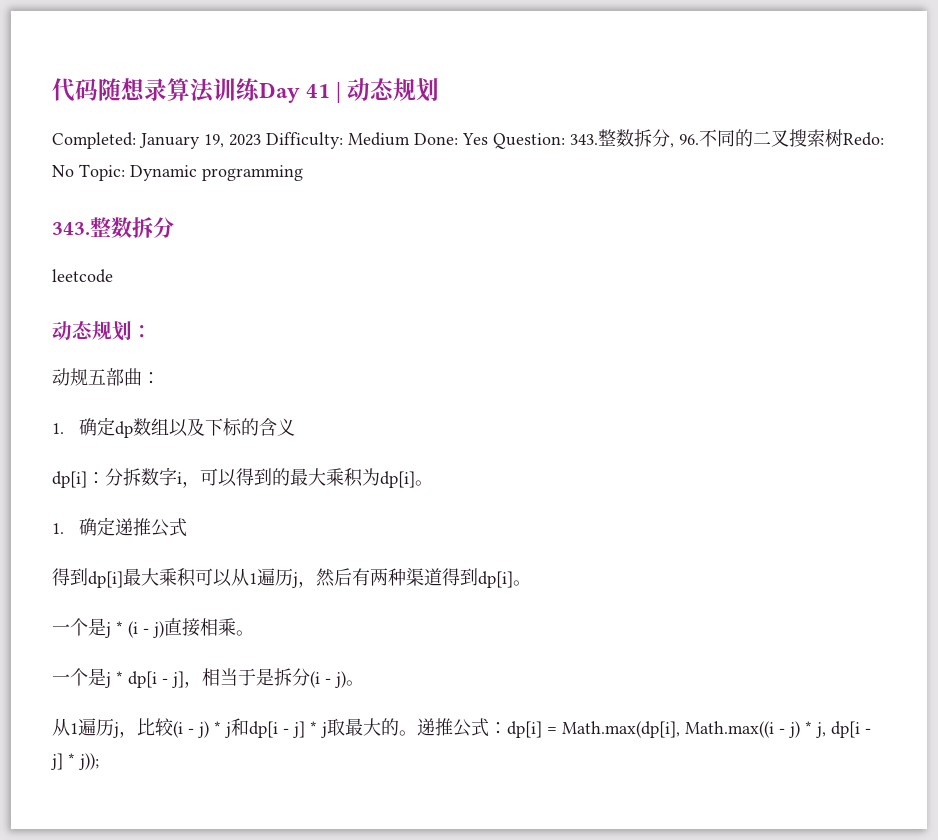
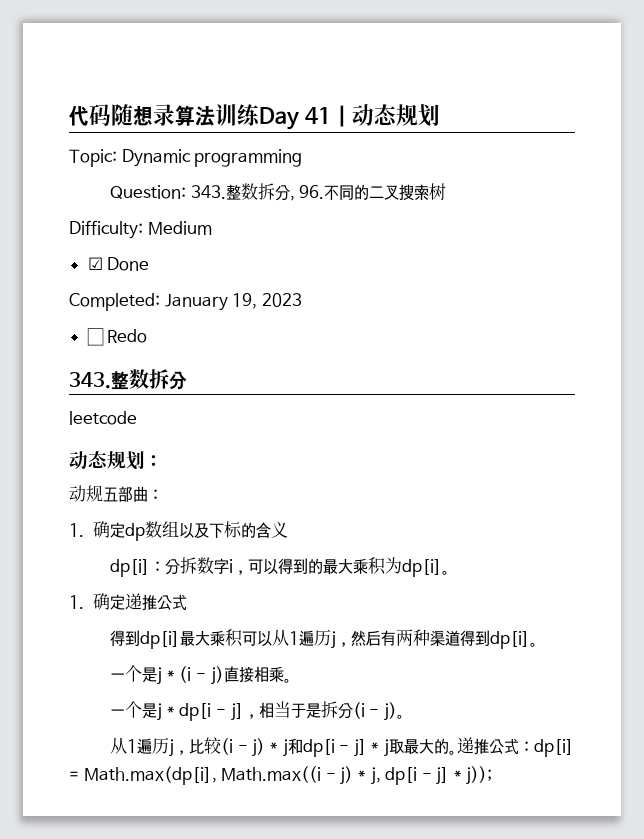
- Completed: January 19, 2023 Difficulty: Medium Done: Yes Question: 343.整数拆分, 96.不同的二叉搜索树Redo: No Topic: Dynamic programming
+ Topic: Dynamic programming
+ Question: 343.整数拆分, 96.不同的二叉搜索树
+ Difficulty: Medium
+ ☑ Done
+ Completed: January 19, 2023
+ ☐ Redo

